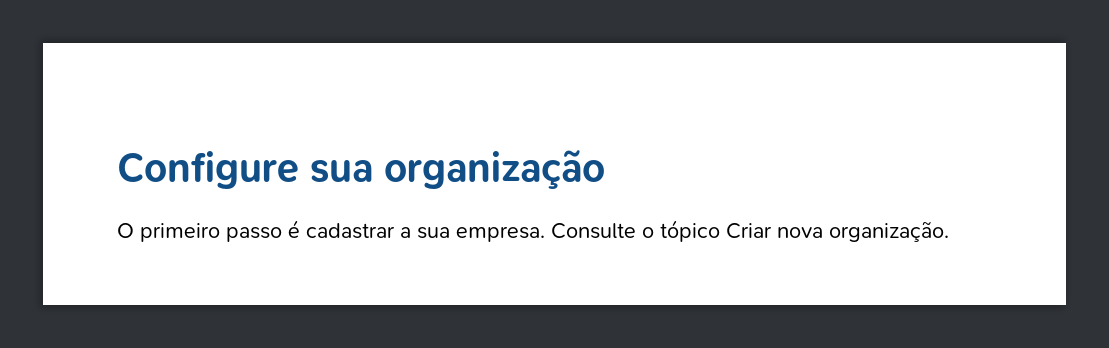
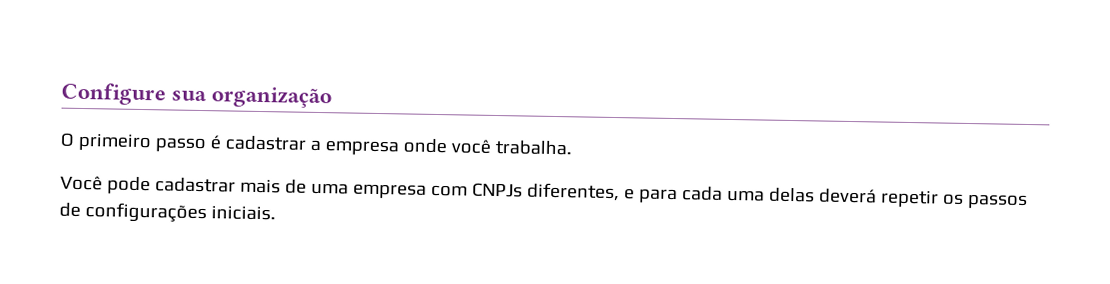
- O primeiro passo é cadastrar a sua empresa. Consulte o tópico Criar nova organização.
+ O primeiro passo é cadastrar a empresa onde você trabalha.
+ Você pode cadastrar mais de uma empresa com CNPJs diferentes, e para cada uma delas deverá repetir os passos de configurações iniciais.

